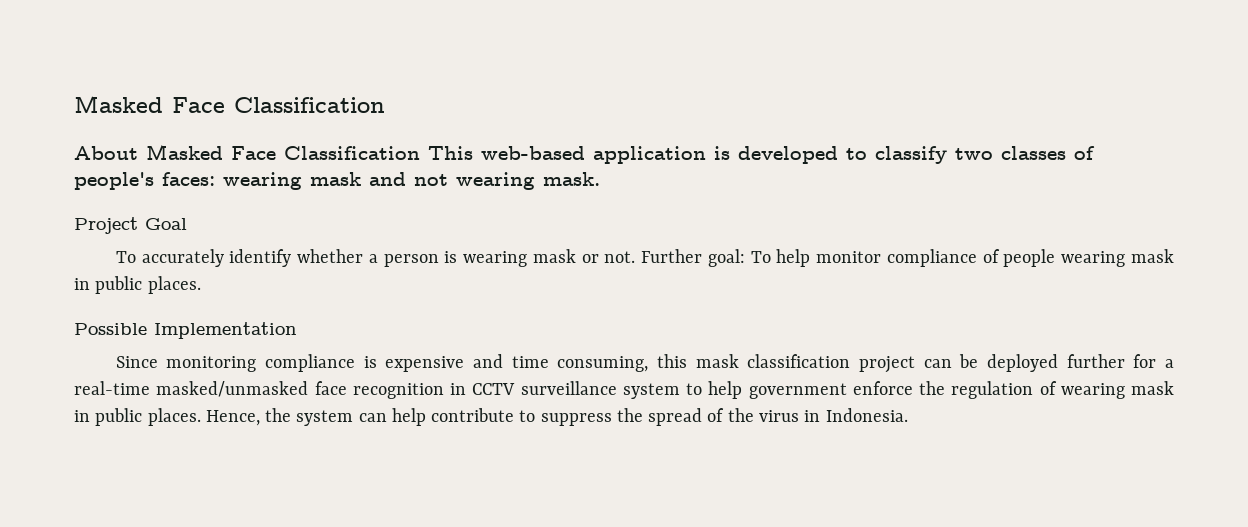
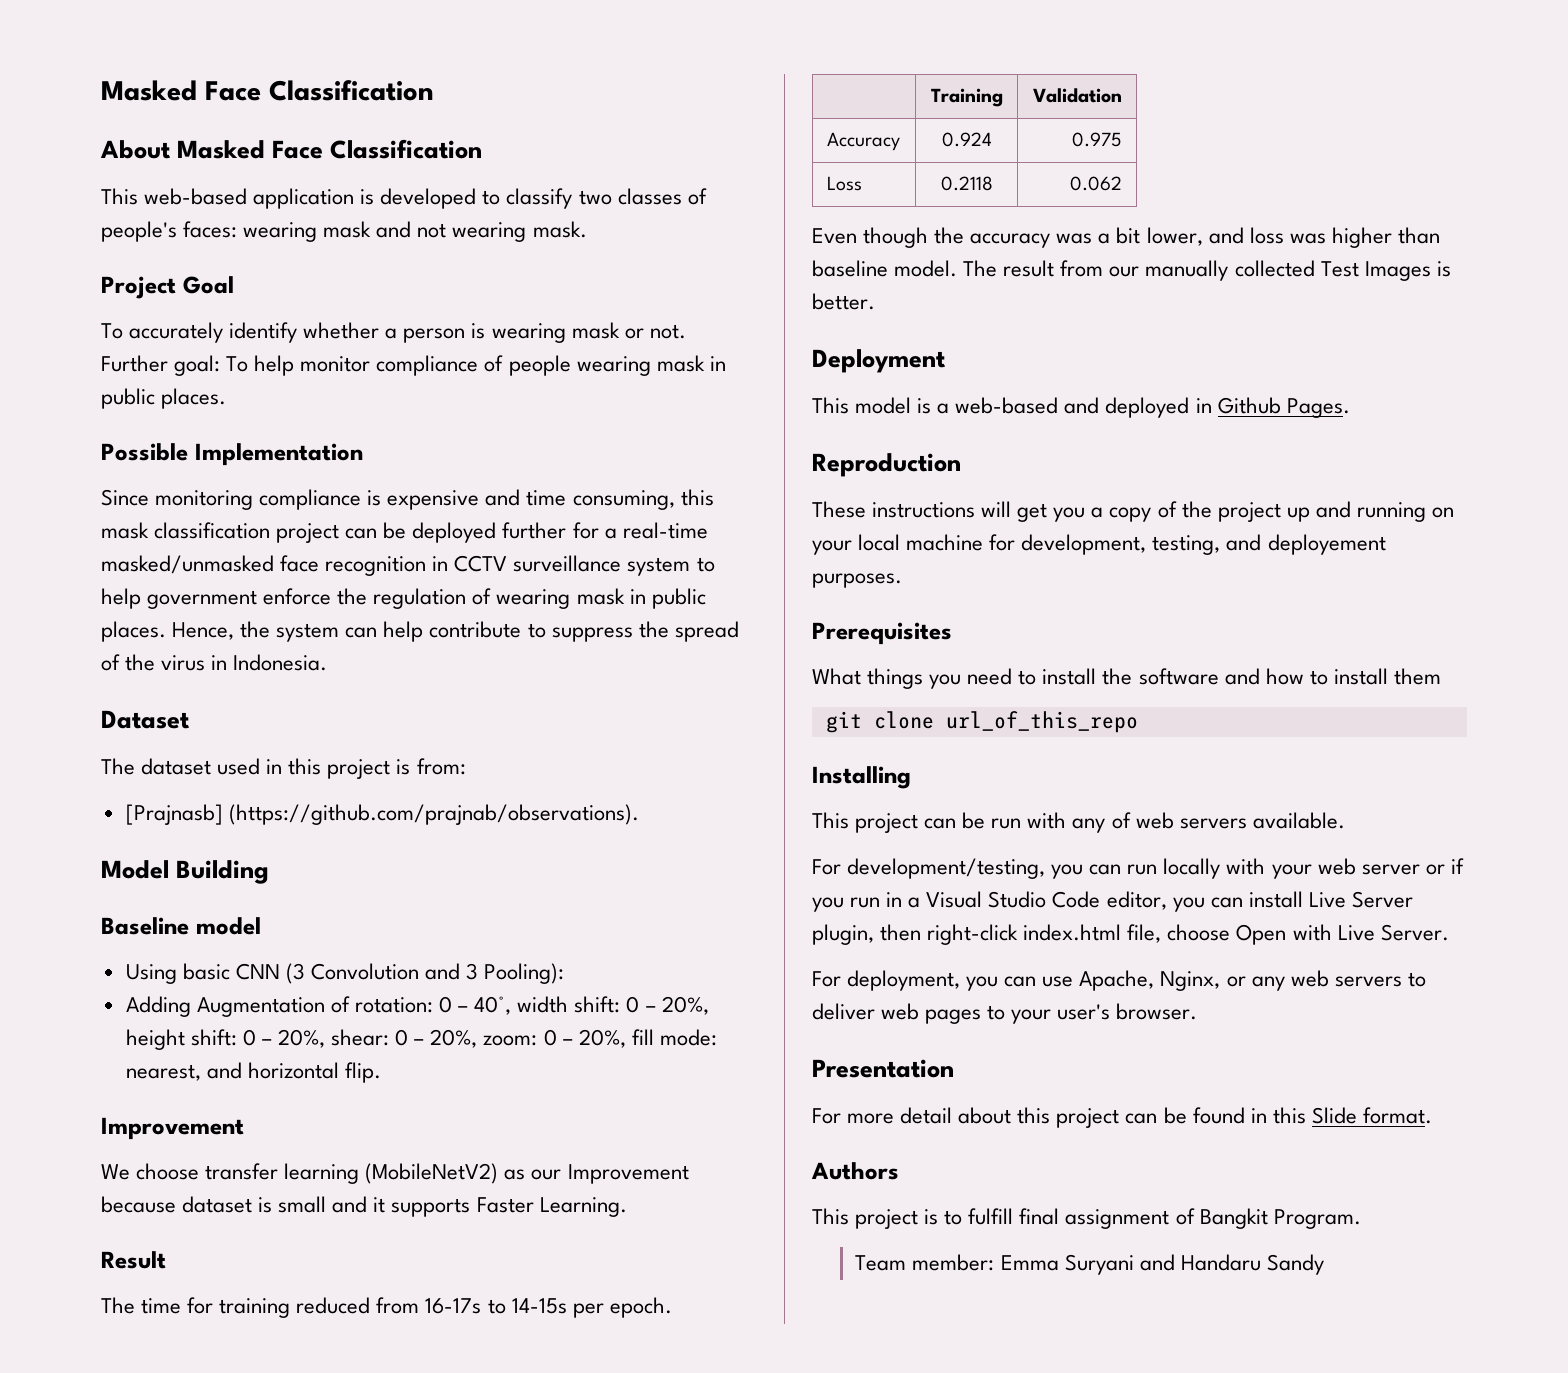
- About Masked Face Classification This web-based application is developed to classify two classes of people's faces: wearing mask and not wearing mask.
+ About Masked Face Classification
+ This web-based application is developed to classify two classes of people's faces: wearing mask and not wearing mask.
+ Dataset
+ The dataset used in this project is from:
+ [Prajnasb] (https://github.com/prajnab/observations).
+ Model Building
+ Baseline model
+ Using basic CNN (3 Convolution and 3 Pooling):
+ Adding Augmentation of rotation: 0 – 40°, width shift: 0 – 20%, height shift: 0 – 20%, shear: 0 – 20%, zoom: 0 – 20%, fill mode: nearest, and horizontal flip.
+ Improvement
+ We choose transfer learning (MobileNetV2) as our Improvement because dataset is small and it supports Faster Learning.
+ Result
+ The time for training reduced from 16-17s to 14-15s per epoch.
+ | Training | Validation
+ Accuracy | 0.924 | 0.975
+ Loss | 0.2118 | 0.062
+ Even though the accuracy was a bit lower, and loss was higher than baseline model. The result from our manually collected Test Images is better.
+ Deployment
+ This model is a web-based and deployed in Github Pages.
+ Reproduction
+ These instructions will get you a copy of the project up and running on your local machine for development, testing, and deployement purposes.
+ Prerequisites
+ What things you need to install the software and how to install them
+ git clone url_of_this_repo
+ Installing
+ This project can be run with any of web servers available.
+ For development/testing, you can run locally with your web server or if you run in a Visual Studio Code editor, you can install Live Server plugin, then right-click index.html file, choose Open with Live Server.
+ For deployment, you can use Apache, Nginx, or any web servers to deliver web pages to your user's browser.
+ Presentation
+ For more detail about this project can be found in this Slide format.
+ Authors
+ This project is to fulfill final assignment of Bangkit Program.
+ Team member: Emma Suryani and Handaru Sandy

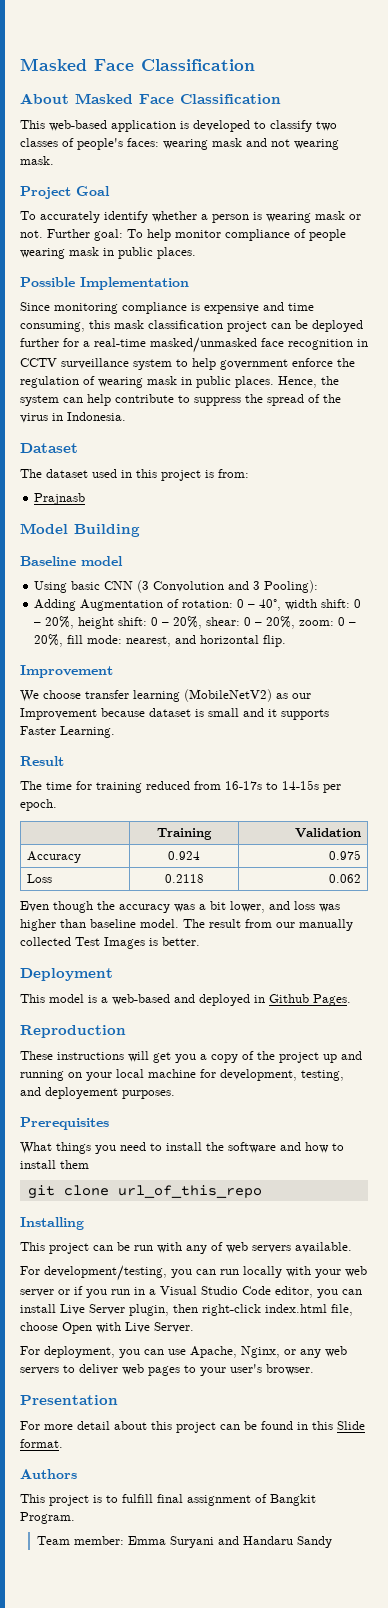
- [Prajnasb] (https://github.com/prajnab/observations).
+ Prajnasb

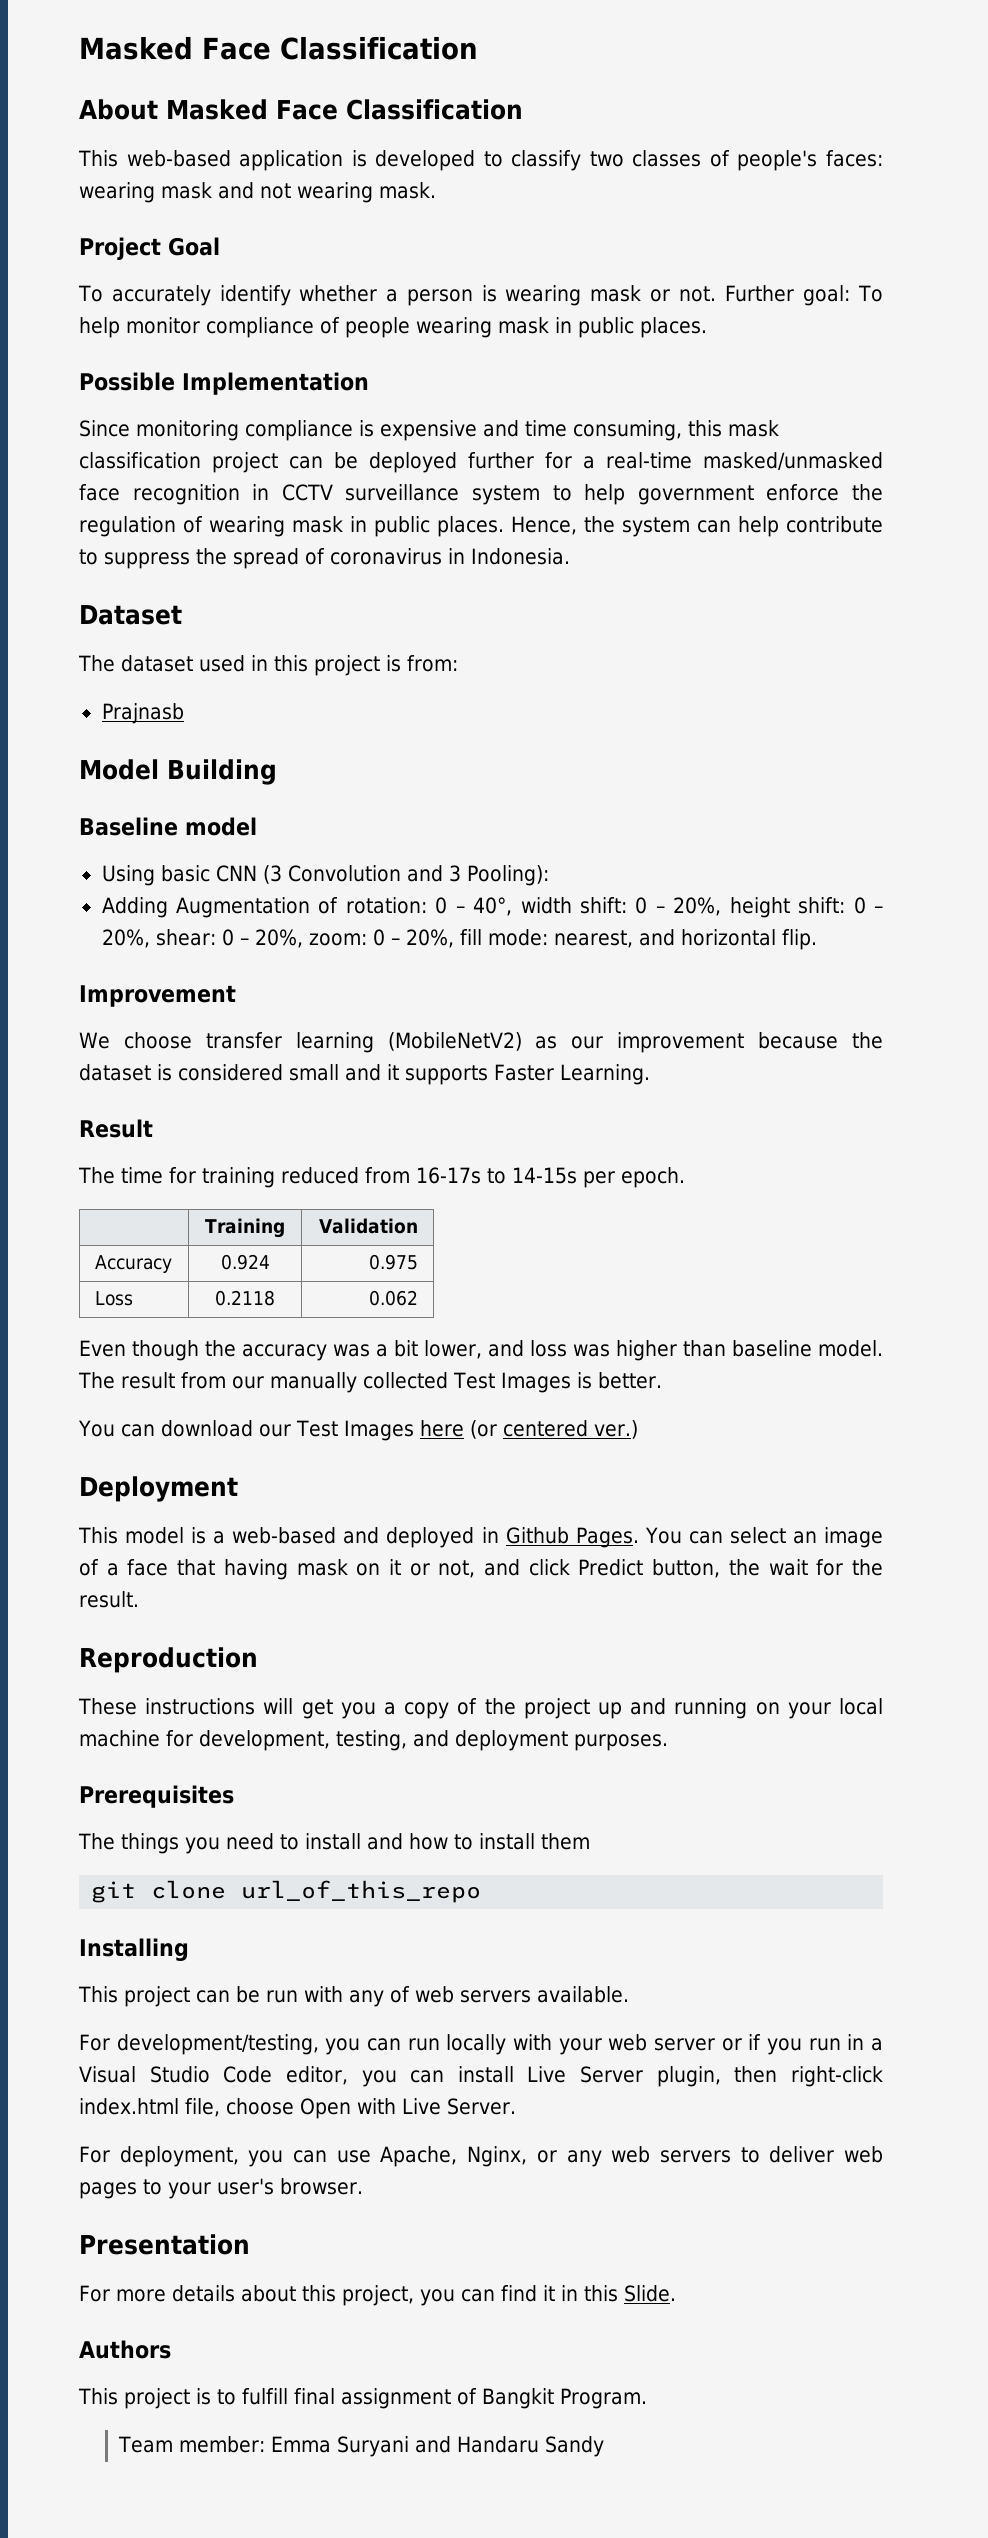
- Hence, the system can help contribute to suppress the spread of the virus in Indonesia.
+ Hence, the system can help contribute to suppress the spread of coronavirus in Indonesia.
- We choose transfer learning (MobileNetV2) as our Improvement because dataset is small and it supports Faster Learning.
+ We choose transfer learning (MobileNetV2) as our improvement because the dataset is considered small and it supports Faster Learning.
+ You can download our Test Images here (or centered ver.)
+ You can select an image of a face that having mask on it or not, and click Predict button, the wait for the result.
- These instructions will get you a copy of the project up and running on your local machine for development, testing, and deployement purposes.
+ These instructions will get you a copy of the project up and running on your local machine for development, testing, and deployment purposes.
- What things you need to install the software and how to install them
+ The things you need to install and how to install them
- For more detail about this project can be found in this Slide format.
+ For more details about this project, you can find it in this Slide.

